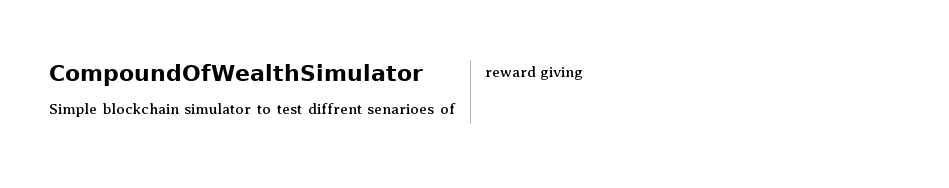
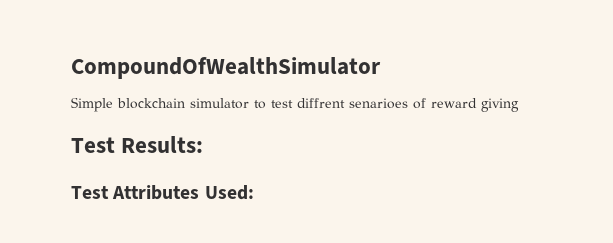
+ Test Results:
+ Test Attributes Used:

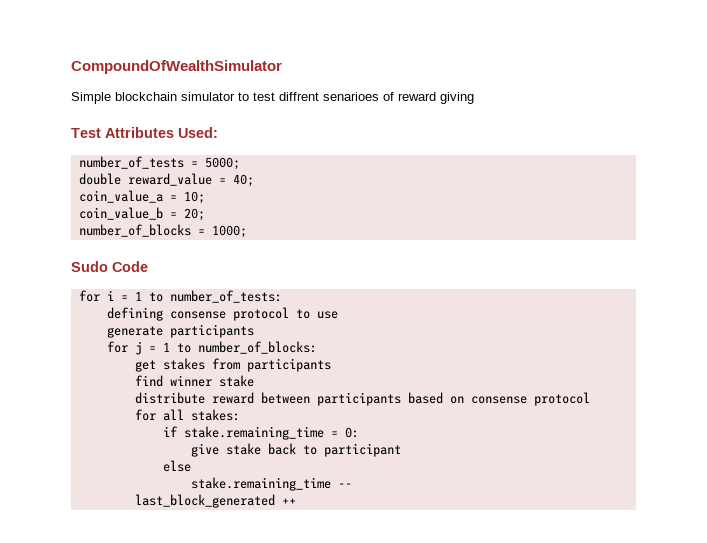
- Test Results:
+ number_of_tests = 5000;
+ double reward_value = 40;
+ coin_value_a = 10;
+ coin_value_b = 20;
+ number_of_blocks = 1000;
+ Sudo Code
+ for i = 1 to number_of_tests:
+ defining consense protocol to use
+ generate participants
+ for j = 1 to number_of_blocks:
+ get stakes from participants
+ find winner stake
+ distribute reward between participants based on consense protocol
+ for all stakes:
+ if stake.remaining_time = 0:
+ give stake back to participant
+ else
+ stake.remaining_time --
+ last_block_generated ++

